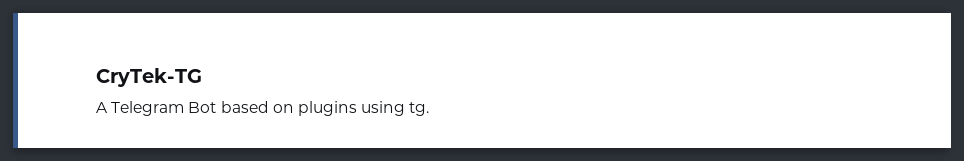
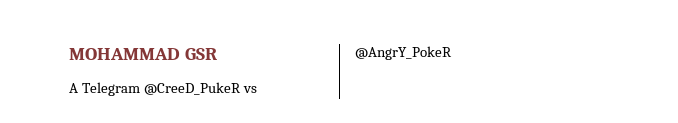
- CryTek-TG
+ MOHAMMAD GSR
- A Telegram Bot based on plugins using tg.
+ A Telegram @CreeD_PukeR vs @AngrY_PokeR

